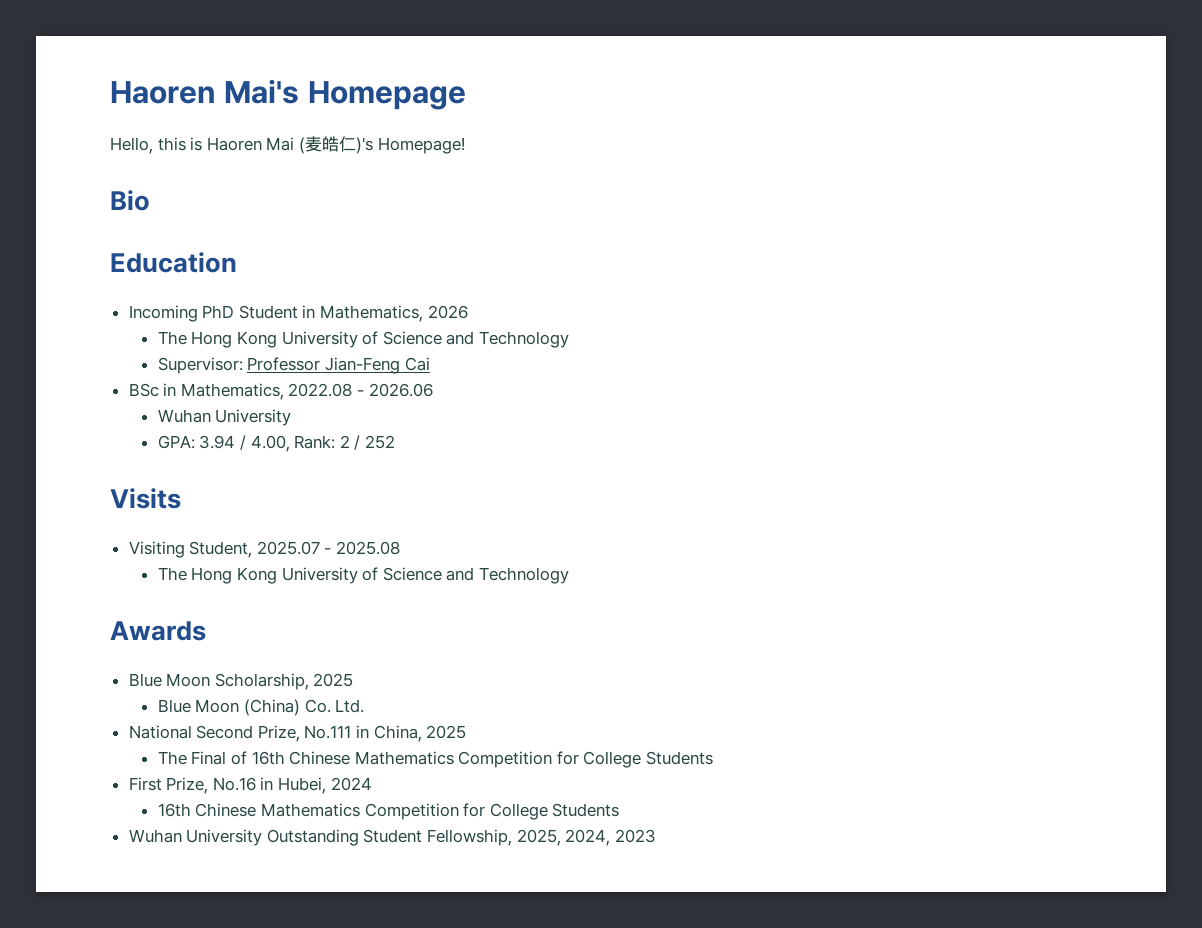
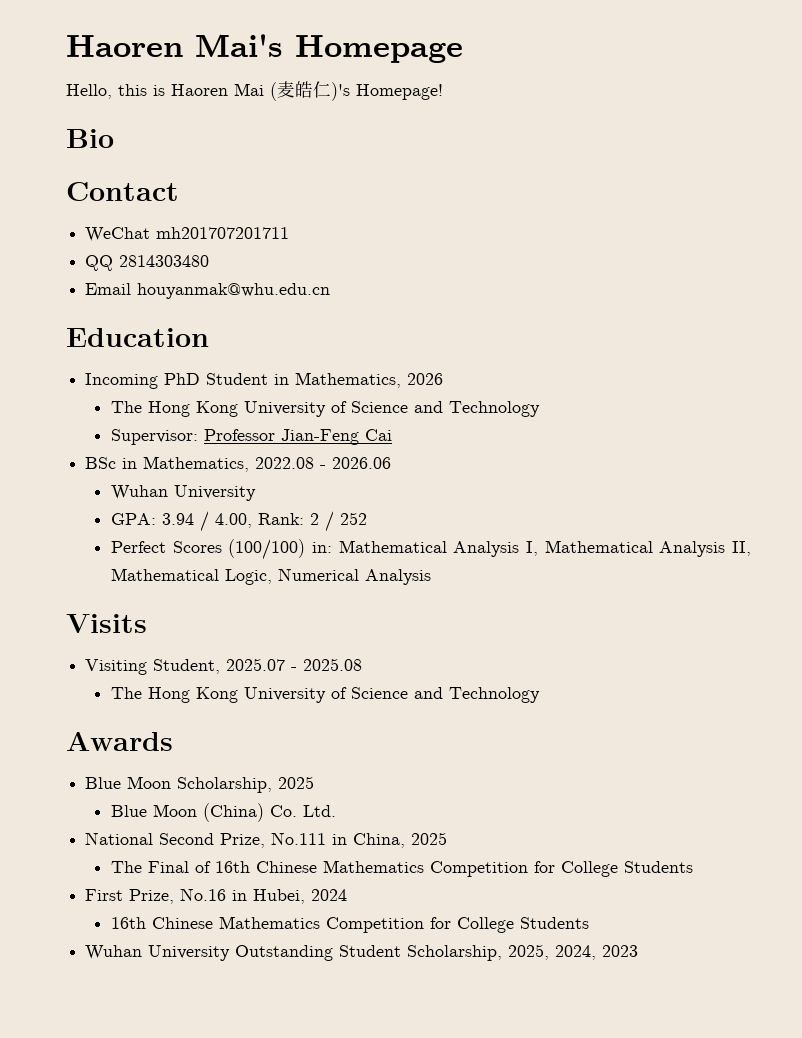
+ Contact
+ WeChat mh201707201711
+ QQ 2814303480
+ Email houyanmak@whu.edu.cn
+ Perfect Scores (100/100) in: Mathematical Analysis I, Mathematical Analysis II, Mathematical Logic, Numerical Analysis
- Wuhan University Outstanding Student Fellowship, 2025, 2024, 2023
+ Wuhan University Outstanding Student Scholarship, 2025, 2024, 2023

